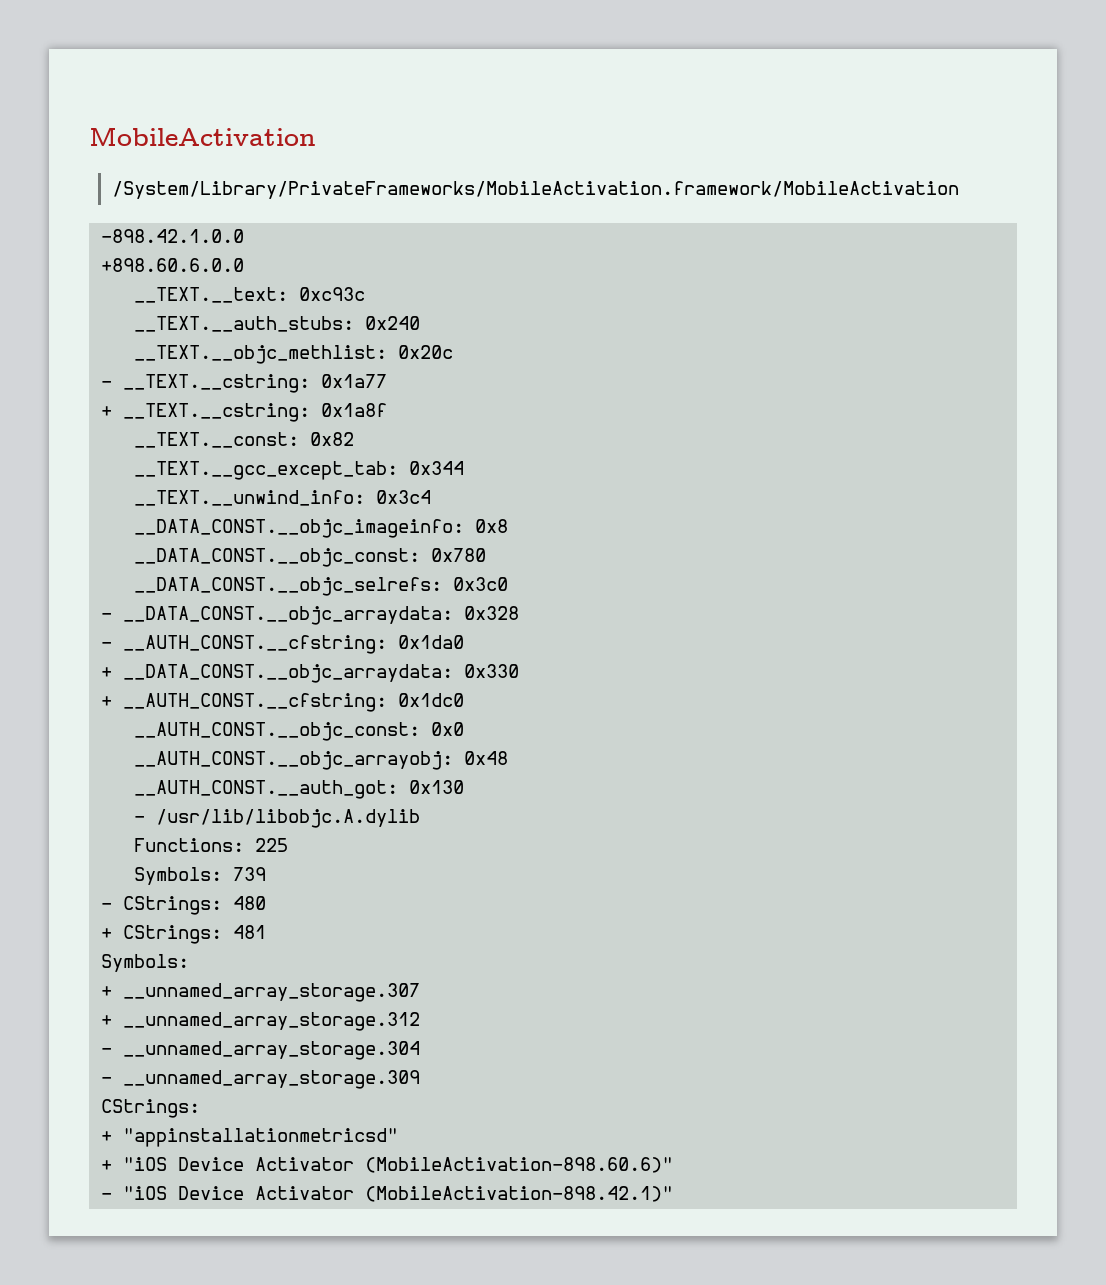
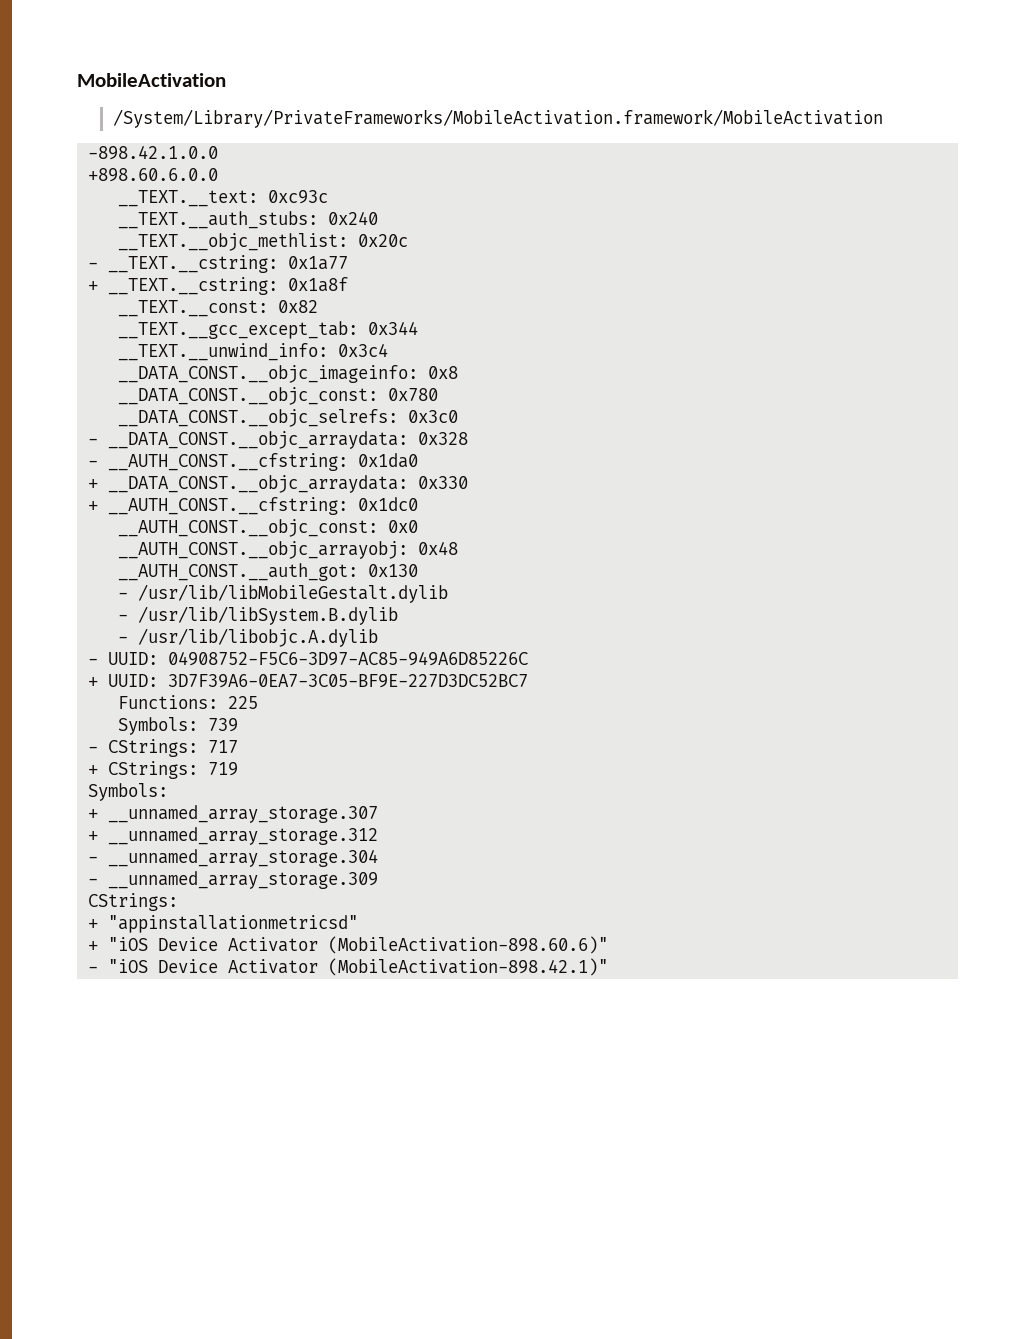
+ - /usr/lib/libMobileGestalt.dylib
+ - /usr/lib/libSystem.B.dylib
  - /usr/lib/libobjc.A.dylib
+ - UUID: 04908752-F5C6-3D97-AC85-949A6D85226C
+ + UUID: 3D7F39A6-0EA7-3C05-BF9E-227D3DC52BC7
- - CStrings: 480
+ - CStrings: 717
- + CStrings: 481
+ + CStrings: 719

